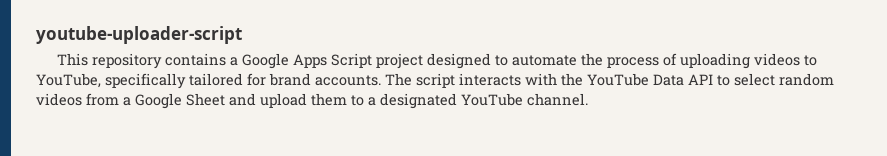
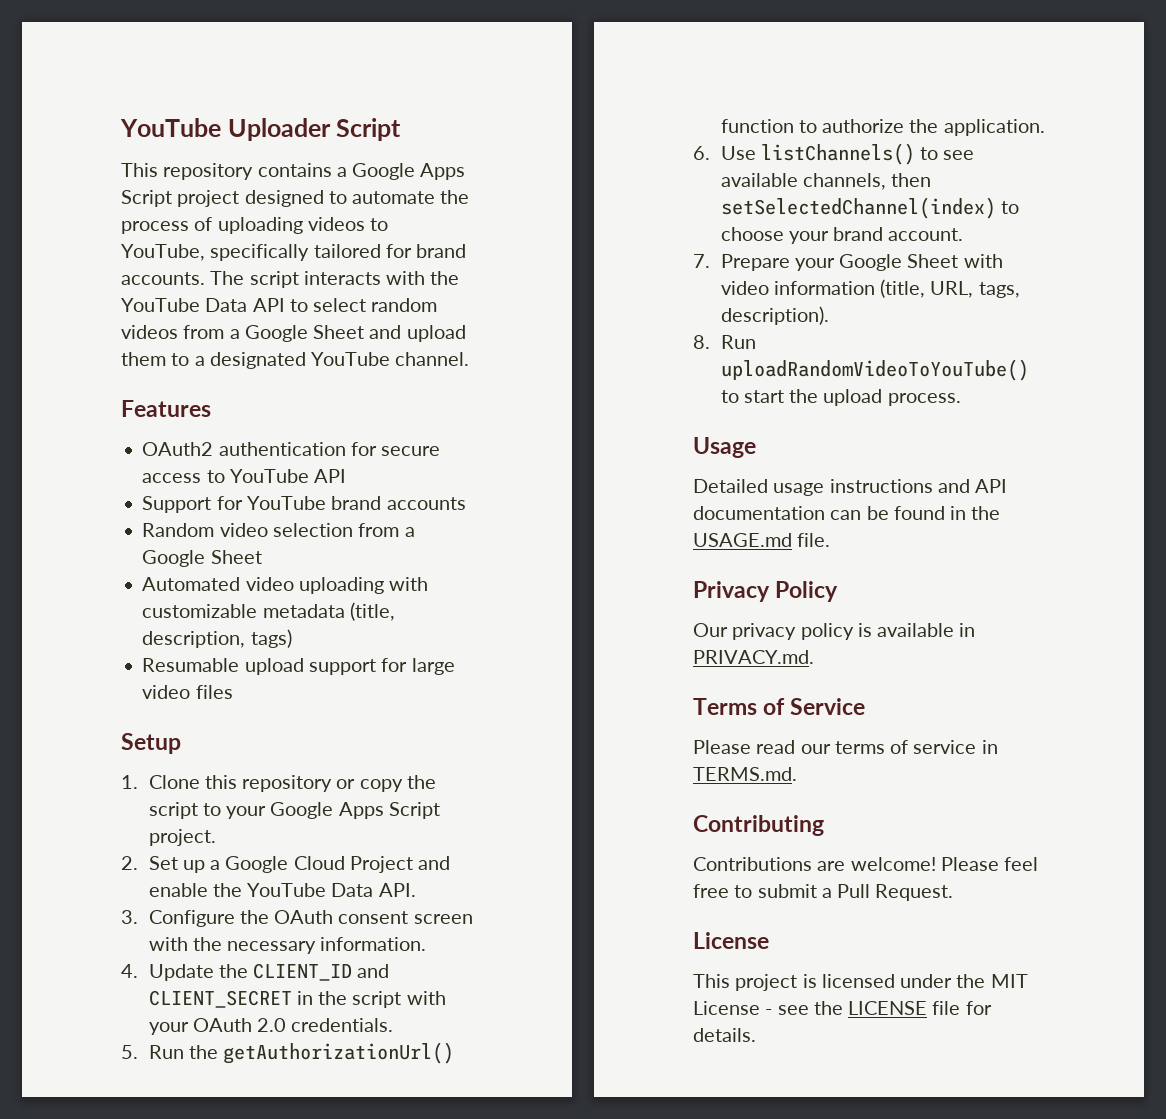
- youtube-uploader-script
+ YouTube Uploader Script
+ Features
+ OAuth2 authentication for secure access to YouTube API
+ Support for YouTube brand accounts
+ Random video selection from a Google Sheet
+ Automated video uploading with customizable metadata (title, description, tags)
+ Resumable upload support for large video files
+ Setup
+ 1. Clone this repository or copy the script to your Google Apps Script project.
+ 2. Set up a Google Cloud Project and enable the YouTube Data API.
+ 3. Configure the OAuth consent screen with the necessary information.
+ 4. Update the CLIENT_ID and CLIENT_SECRET in the script with your OAuth 2.0 credentials.
+ 5. Run the getAuthorizationUrl() function to authorize the application.
+ 6. Use listChannels() to see available channels, then setSelectedChannel(index) to choose your brand account.
+ 7. Prepare your Google Sheet with video information (title, URL, tags, description).
+ 8. Run uploadRandomVideoToYouTube() to start the upload process.
+ Usage
+ Detailed usage instructions and API documentation can be found in the USAGE.md file.
+ Privacy Policy
+ Our privacy policy is available in PRIVACY.md.
+ Terms of Service
+ Please read our terms of service in TERMS.md.
+ Contributing
+ Contributions are welcome! Please feel free to submit a Pull Request.
+ License
+ This project is licensed under the MIT License - see the LICENSE file for details.

